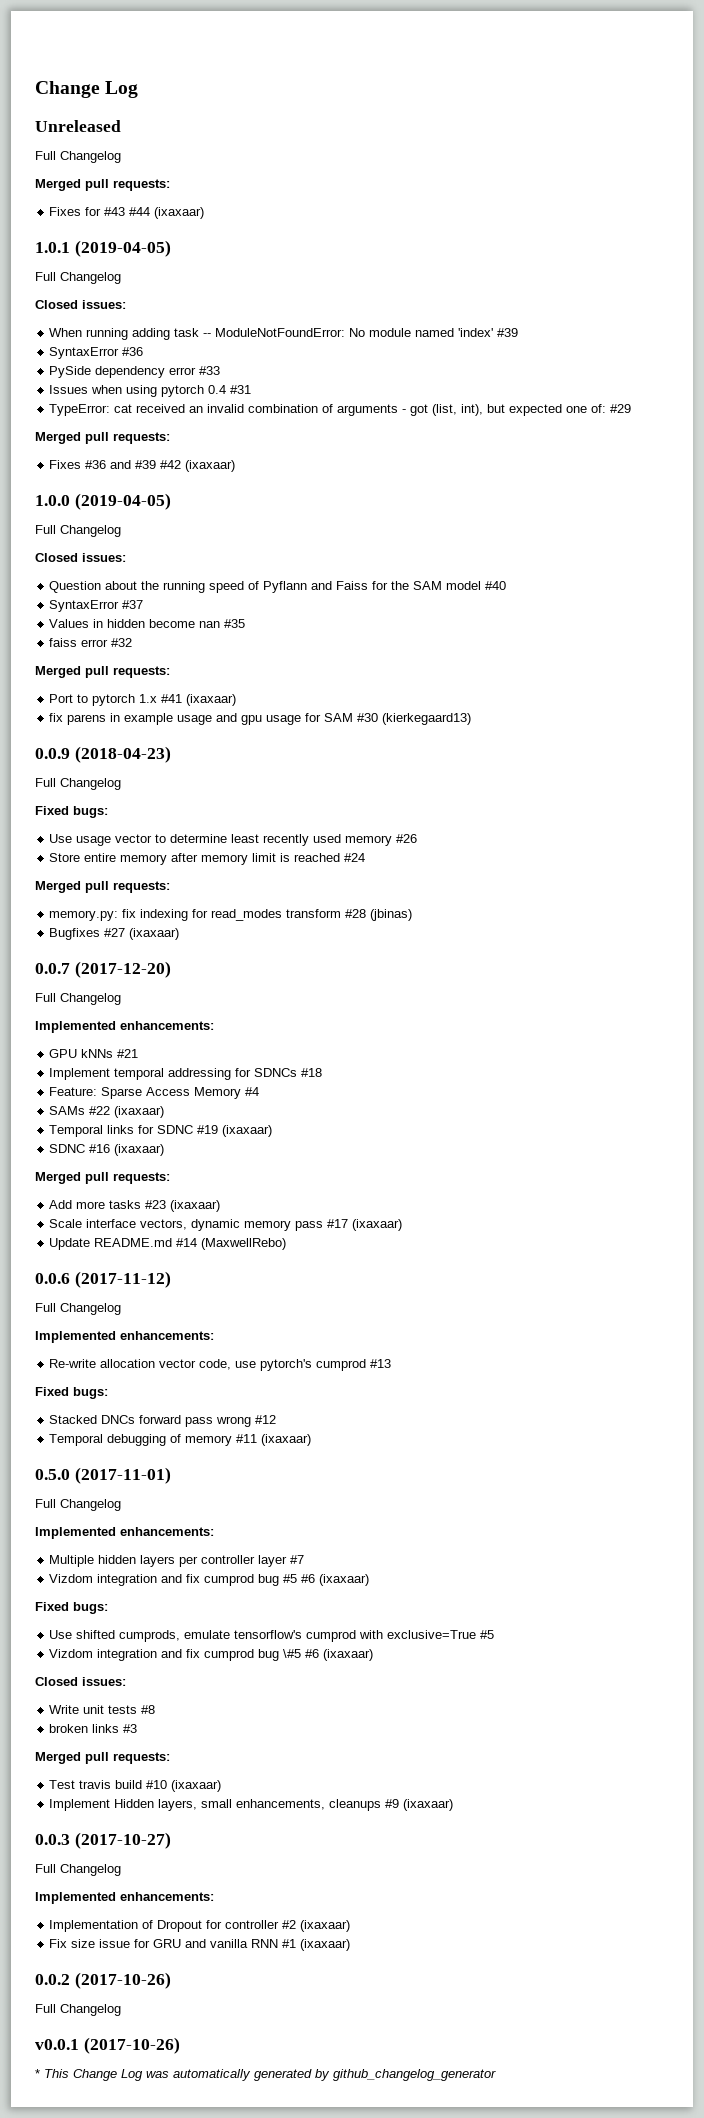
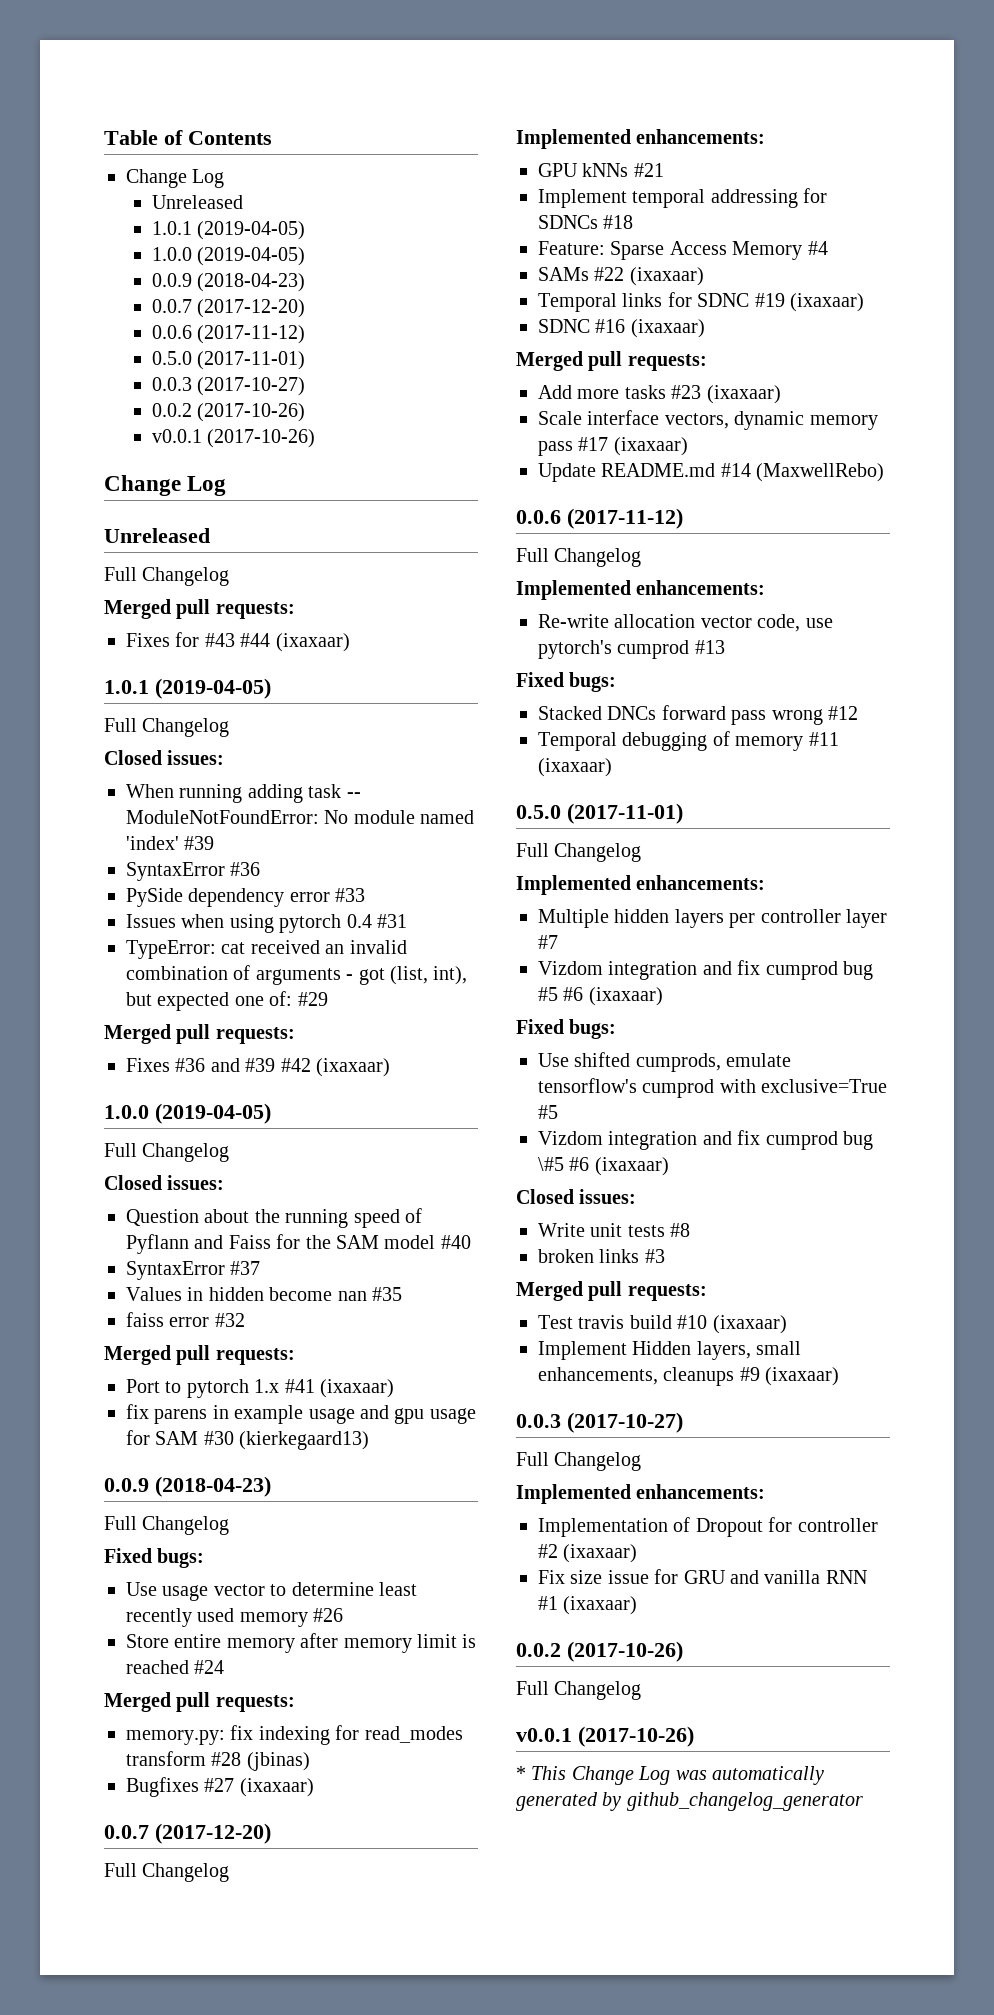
+ Table of Contents
+ Change Log
+ Unreleased
+ 1.0.1 (2019-04-05)
+ 1.0.0 (2019-04-05)
+ 0.0.9 (2018-04-23)
+ 0.0.7 (2017-12-20)
+ 0.0.6 (2017-11-12)
+ 0.5.0 (2017-11-01)
+ 0.0.3 (2017-10-27)
+ 0.0.2 (2017-10-26)
+ v0.0.1 (2017-10-26)

